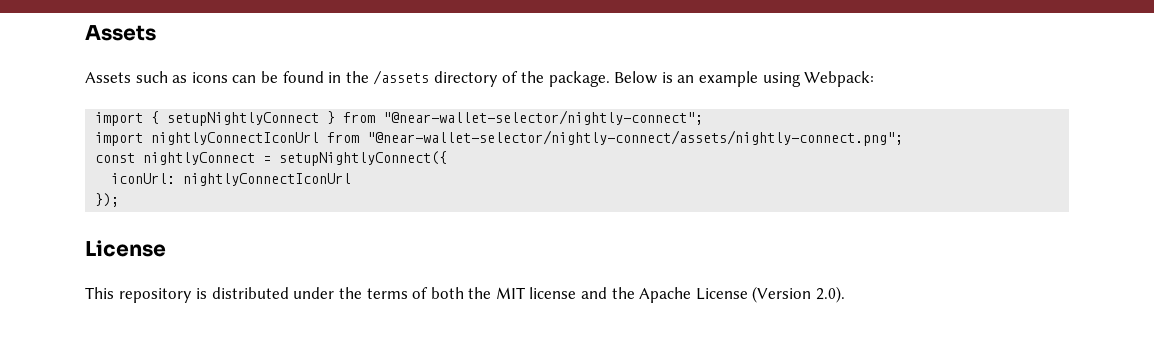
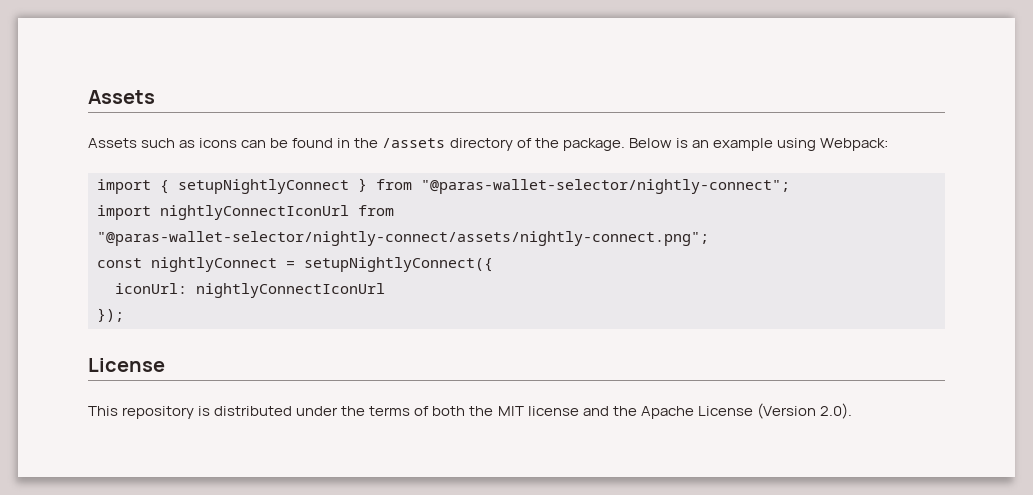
- import { setupNightlyConnect } from "@near-wallet-selector/nightly-connect";
+ import { setupNightlyConnect } from "@paras-wallet-selector/nightly-connect";
- import nightlyConnectIconUrl from "@near-wallet-selector/nightly-connect/assets/nightly-connect.png";
+ import nightlyConnectIconUrl from "@paras-wallet-selector/nightly-connect/assets/nightly-connect.png";

